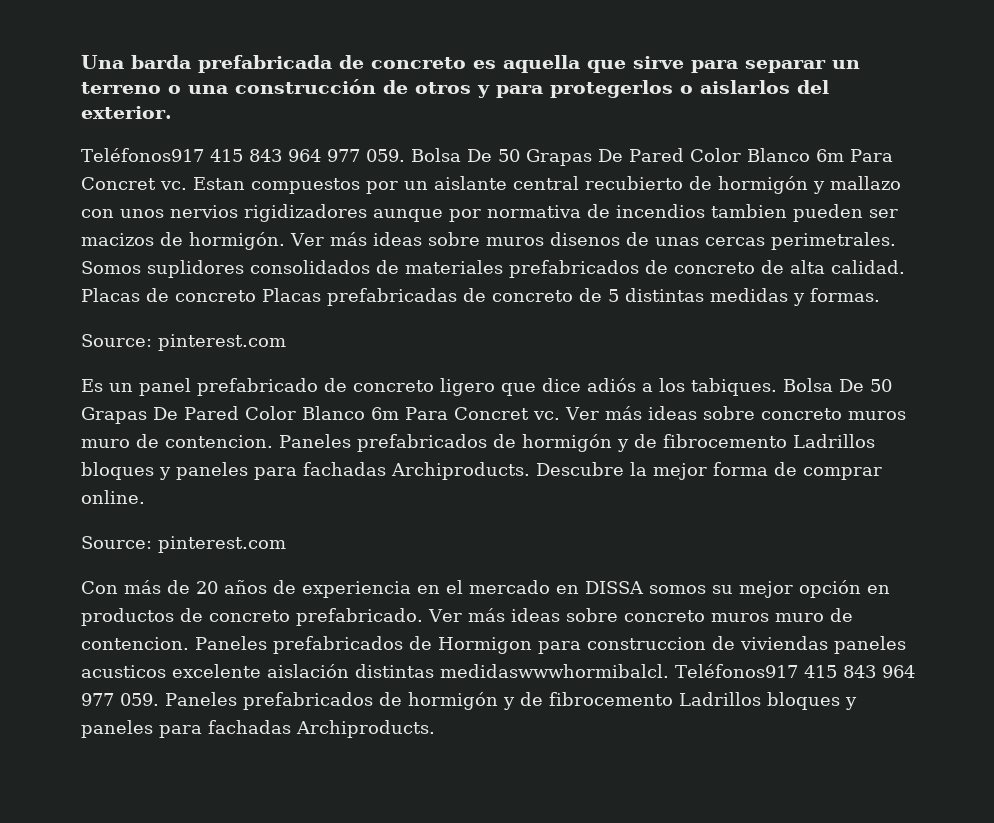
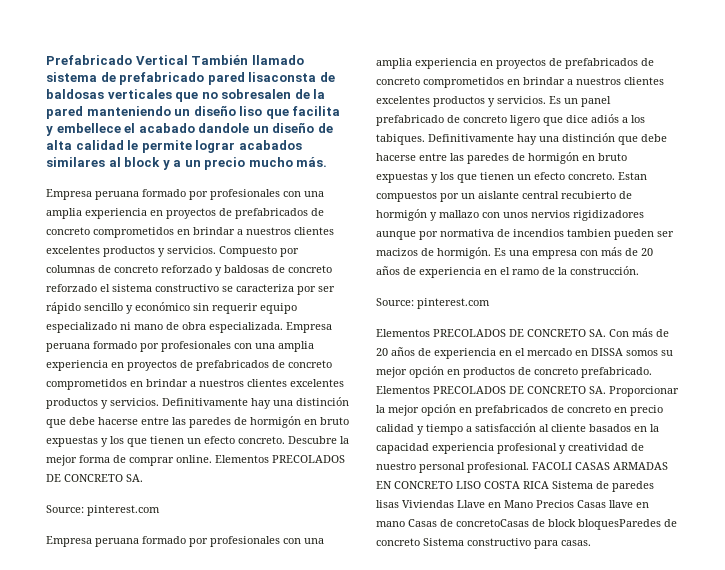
- Una barda prefabricada de concreto es aquella que sirve para separar un terreno o una construcción de otros y para protegerlos o aislarlos del exterior.
- Teléfonos917 415 843 964 977 059. Bolsa De 50 Grapas De Pared Color Blanco 6m Para Concret vc.
+ Prefabricado Vertical También llamado sistema de prefabricado pared lisaconsta de baldosas verticales que no sobresalen de la pared manteniendo un diseño liso que facilita y embellece el acabado dandole un diseño de alta calidad le permite lograr acabados similares al block y a un precio mucho más.
+ Empresa peruana formado por profesionales con una amplia experiencia en proyectos de prefabricados de concreto comprometidos en brindar a nuestros clientes excelentes productos y servicios. Compuesto por columnas de concreto reforzado y baldosas de concreto reforzado el sistema constructivo se caracteriza por ser rápido sencillo y económico sin requerir equipo especializado ni mano de obra especializada. Empresa peruana formado por profesionales con una amplia experiencia en proyectos de prefabricados de concreto comprometidos en brindar a nuestros clientes excelentes productos y servicios. Definitivamente hay una distinción que debe hacerse entre las paredes de hormigón en bruto expuestas y los que tienen un efecto concreto. Descubre la mejor forma de comprar online. Elementos PRECOLADOS DE CONCRETO SA.
+ Source: pinterest.com
+ Empresa peruana formado por profesionales con una amplia experiencia en proyectos de prefabricados de concreto comprometidos en brindar a nuestros clientes excelentes productos y servicios. Es un panel prefabricado de concreto ligero que dice adiós a los tabiques. Definitivamente hay una distinción que debe hacerse entre las paredes de hormigón en bruto expuestas y los que tienen un efecto concreto.
- Ver más ideas sobre muros disenos de unas cercas perimetrales. Somos suplidores consolidados de materiales prefabricados de concreto de alta calidad. Placas de concreto Placas prefabricadas de concreto de 5 distintas medidas y formas.
+ Es una empresa con más de 20 años de experiencia en el ramo de la construcción.
  Source: pinterest.com
- Es un panel prefabricado de concreto ligero que dice adiós a los tabiques. Bolsa De 50 Grapas De Pared Color Blanco 6m Para Concret vc. Ver más ideas sobre concreto muros muro de contencion. Paneles prefabricados de hormigón y de fibrocemento Ladrillos bloques y paneles para fachadas Archiproducts. Descubre la mejor forma de comprar online.
- Source: pinterest.com
- Con más de 20 años de experiencia en el mercado en DISSA somos su mejor opción en productos de concreto prefabricado.
+ Elementos PRECOLADOS DE CONCRETO SA. Con más de 20 años de experiencia en el mercado en DISSA somos su mejor opción en productos de concreto prefabricado.
- Ver más ideas sobre concreto muros muro de contencion. Paneles prefabricados de Hormigon para construccion de viviendas paneles acusticos excelente aislación distintas medidaswwwhormibalcl. Teléfonos917 415 843 964 977 059. Paneles prefabricados de hormigón y de fibrocemento Ladrillos bloques y paneles para fachadas Archiproducts.
+ Elementos PRECOLADOS DE CONCRETO SA. Proporcionar la mejor opción en prefabricados de concreto en precio calidad y tiempo a satisfacción al cliente basados en la capacidad experiencia profesional y creatividad de nuestro personal profesional. FACOLI CASAS ARMADAS EN CONCRETO LISO COSTA RICA Sistema de paredes lisas Viviendas Llave en Mano Precios Casas llave en mano Casas de concretoCasas de block bloquesParedes de concreto Sistema constructivo para casas.

